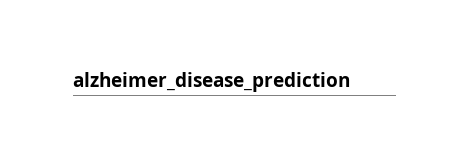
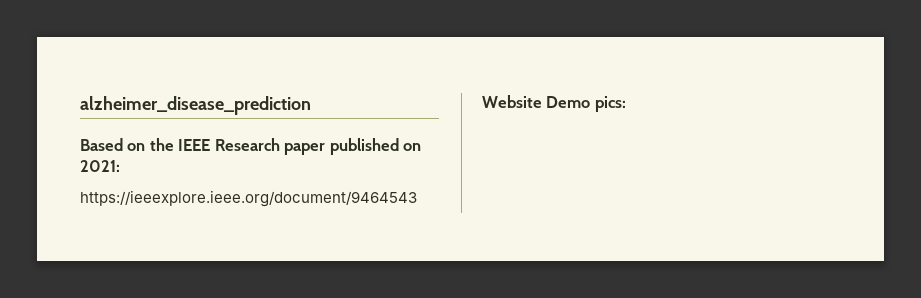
+ Based on the IEEE Research paper published on 2021:
+ https://ieeexplore.ieee.org/document/9464543
+ Website Demo pics:

